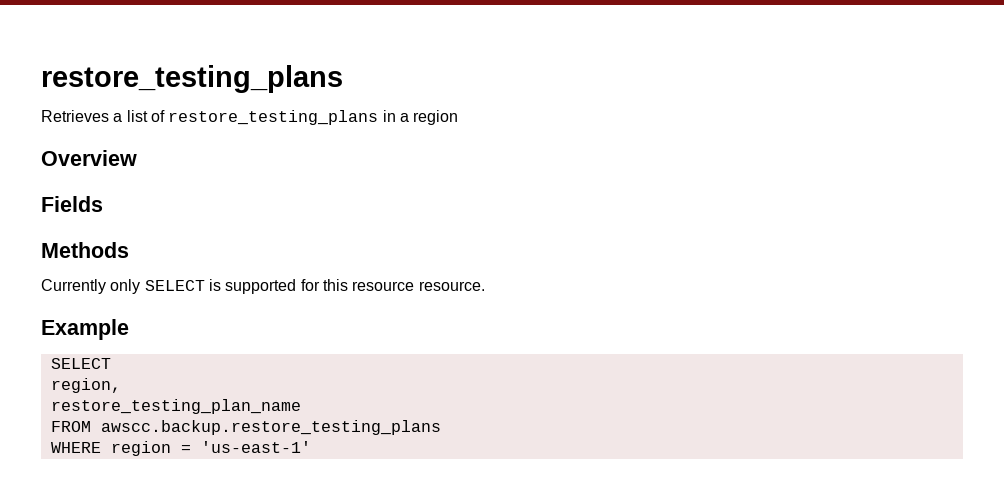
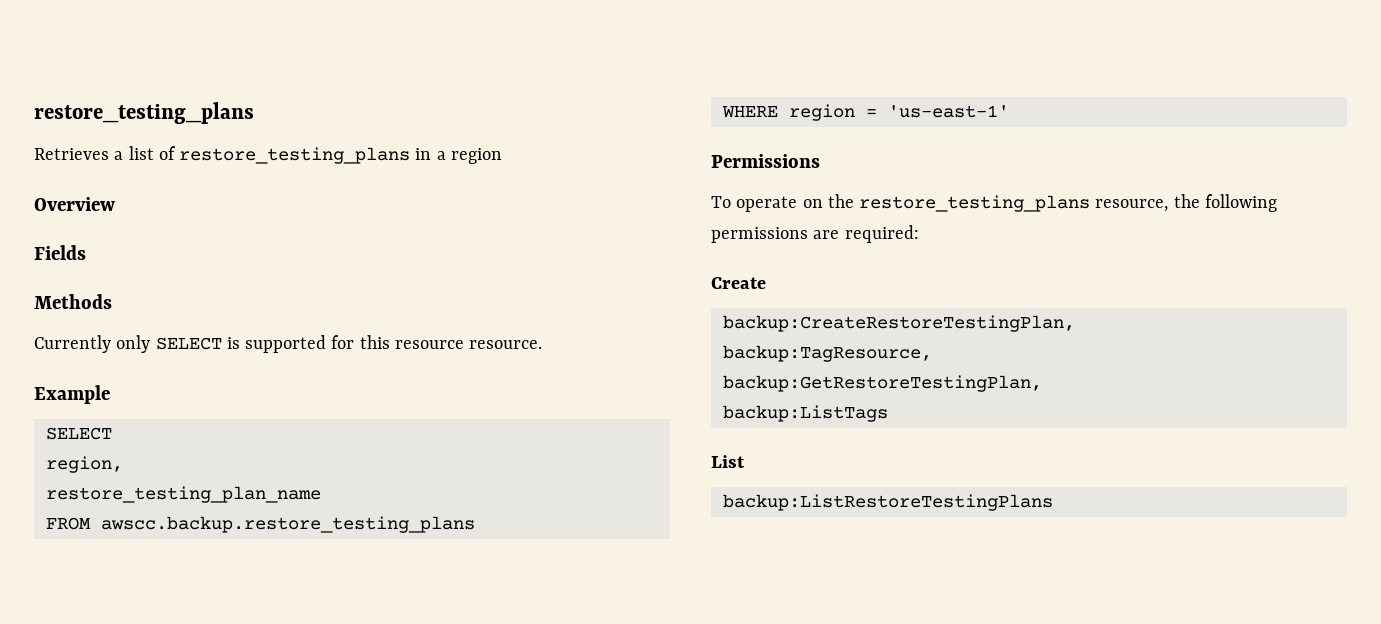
+ Permissions
+ To operate on the restore_testing_plans resource, the following permissions are required:
+ Create
+ backup:CreateRestoreTestingPlan,
+ backup:TagResource,
+ backup:GetRestoreTestingPlan,
+ backup:ListTags
+ List
+ backup:ListRestoreTestingPlans

